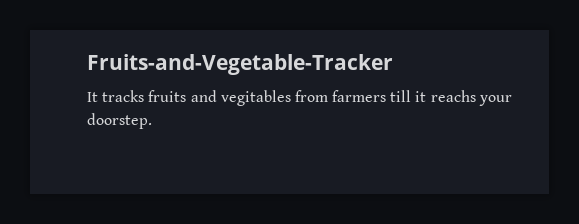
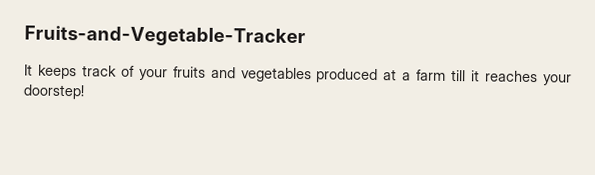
- It tracks fruits and vegitables from farmers till it reachs your doorstep.
+ It keeps track of your fruits and vegetables produced at a farm till it reaches your doorstep!

